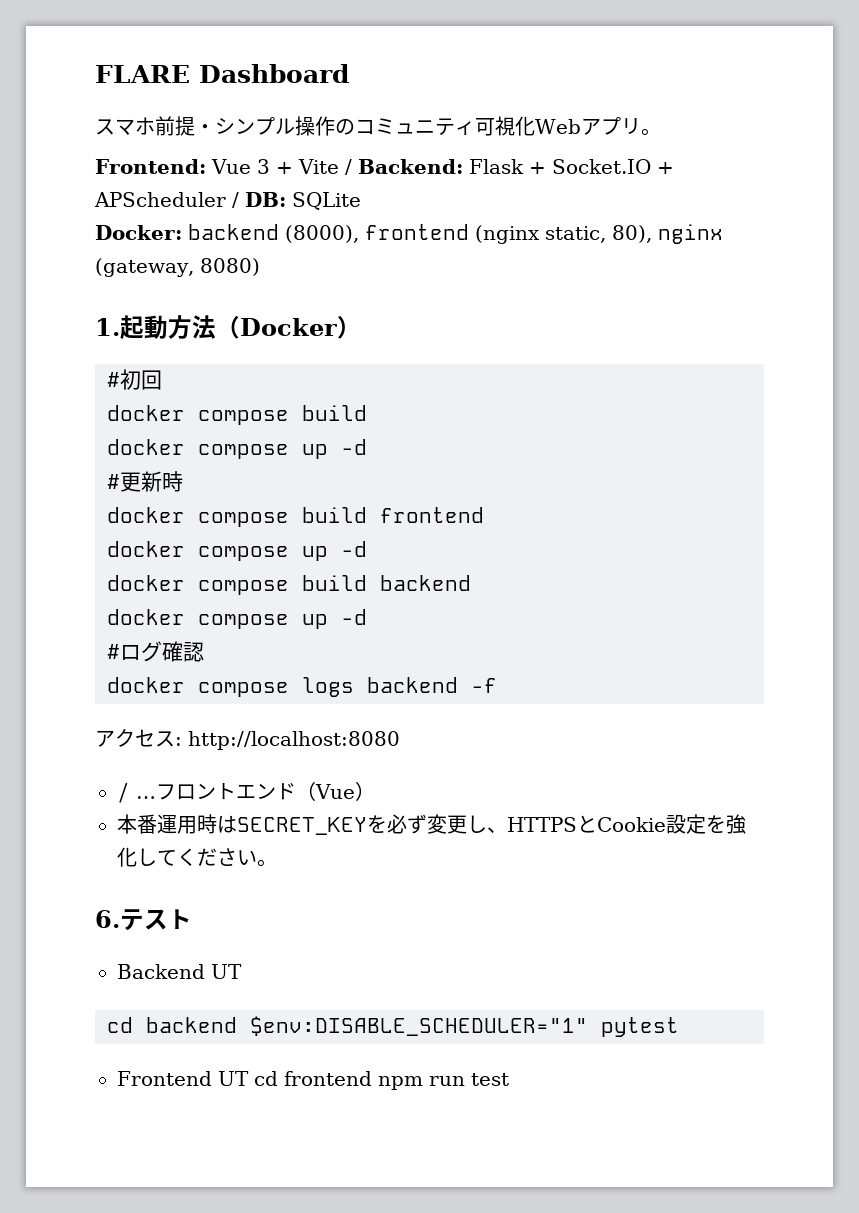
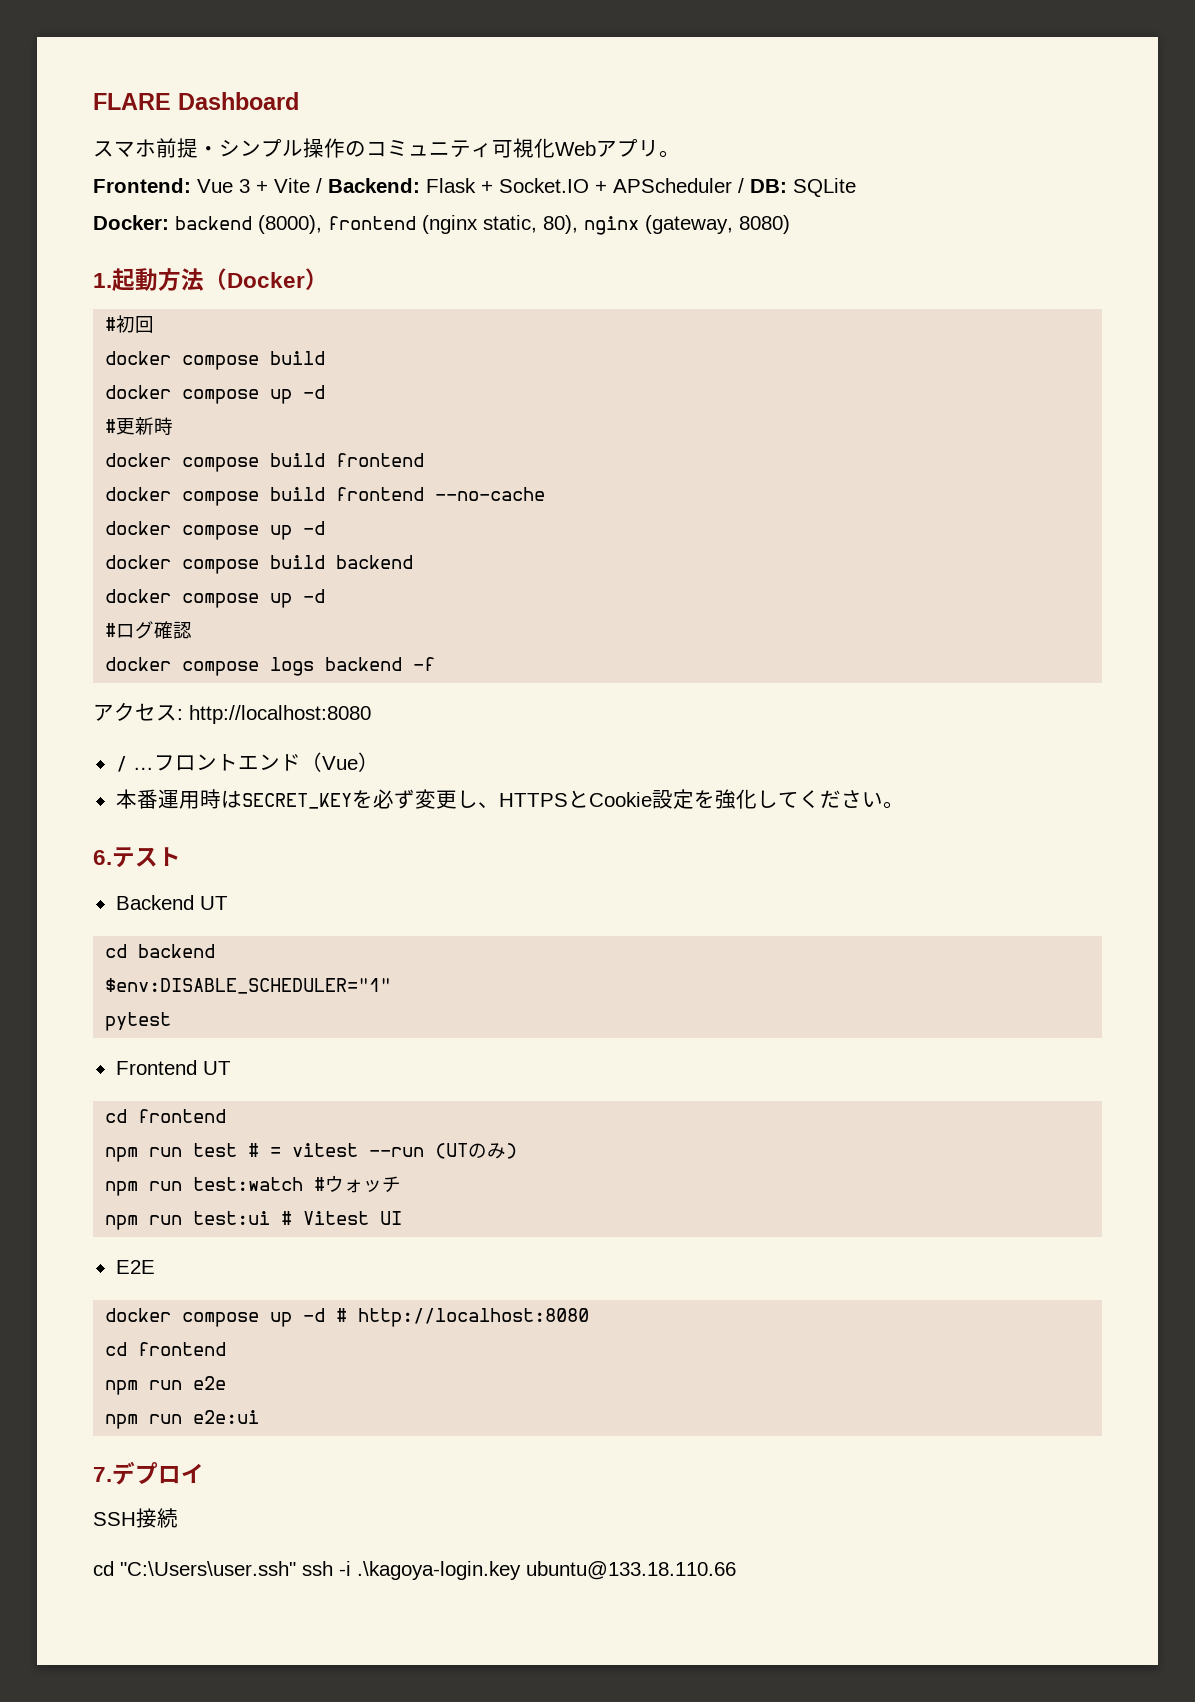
+ docker compose build frontend --no-cache
- cd backend $env:DISABLE_SCHEDULER="1" pytest
+ cd backend
+ $env:DISABLE_SCHEDULER="1"
+ pytest
- Frontend UT cd frontend npm run test
+ Frontend UT
+ cd frontend
+ npm run test # = vitest --run (UTのみ)
+ npm run test:watch #ウォッチ
+ npm run test:ui # Vitest UI
+ E2E
+ docker compose up -d # http://localhost:8080
+ cd frontend
+ npm run e2e
+ npm run e2e:ui
+ 7.デプロイ
+ SSH接続
+ cd "C:\Users\user.ssh" ssh -i .\kagoya-login.key ubuntu@133.18.110.66

